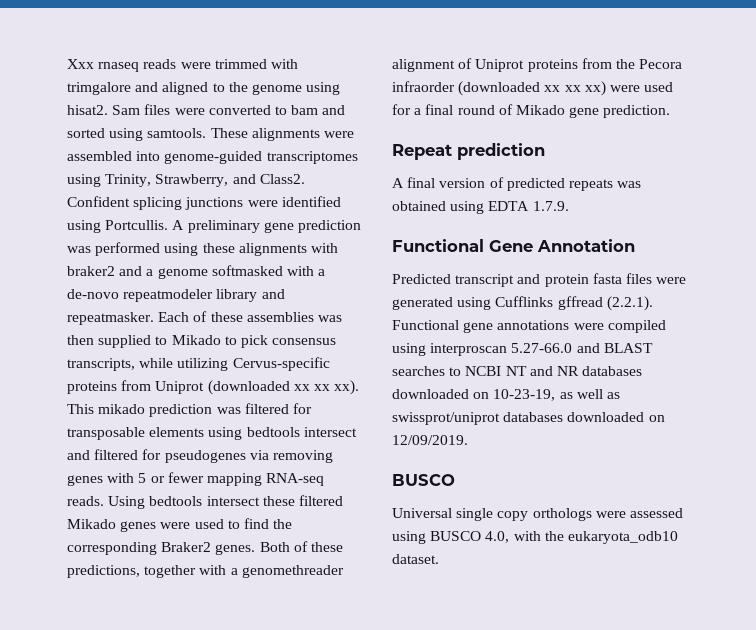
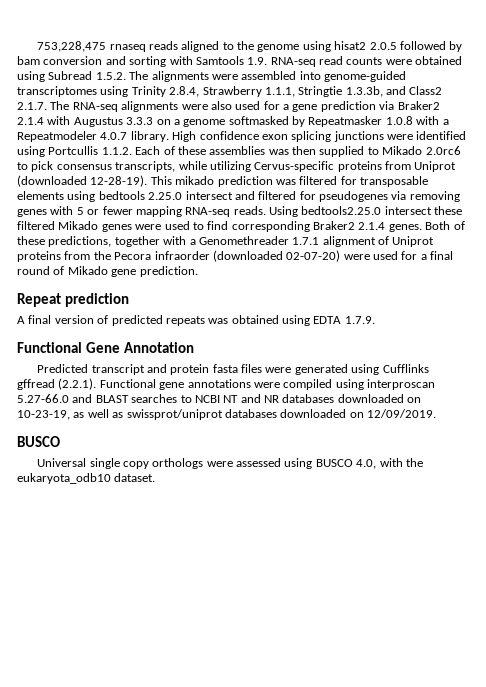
- Xxx rnaseq reads were trimmed with trimgalore and aligned to the genome using hisat2. Sam files were converted to bam and sorted using samtools. These alignments were assembled into genome-guided transcriptomes using Trinity, Strawberry, and Class2. Confident splicing junctions were identified using Portcullis. A preliminary gene prediction was performed using these alignments with braker2 and a genome softmasked with a de-novo repeatmodeler library and repeatmasker. Each of these assemblies was then supplied to Mikado to pick consensus transcripts, while utilizing Cervus-specific proteins from Uniprot (downloaded xx xx xx).
+ 753,228,475 rnaseq reads aligned to the genome using hisat2 2.0.5 followed by bam conversion and sorting with Samtools 1.9. RNA-seq read counts were obtained using Subread 1.5.2. The alignments were assembled into genome-guided transcriptomes using Trinity 2.8.4, Strawberry 1.1.1, Stringtie 1.3.3b, and Class2 2.1.7. The RNA-seq alignments were also used for a gene prediction via Braker2 2.1.4 with Augustus 3.3.3 on a genome softmasked by Repeatmasker 1.0.8 with a Repeatmodeler 4.0.7 library. High confidence exon splicing junctions were identified using Portcullis 1.1.2. Each of these assemblies was then supplied to Mikado 2.0rc6 to pick consensus transcripts, while utilizing Cervus-specific proteins from Uniprot (downloaded 12-28-19).
- This mikado prediction was filtered for transposable elements using bedtools intersect and filtered for pseudogenes via removing genes with 5 or fewer mapping RNA-seq reads.
+ This mikado prediction was filtered for transposable elements using bedtools 2.25.0 intersect and filtered for pseudogenes via removing genes with 5 or fewer mapping RNA-seq reads.
- Using bedtools intersect these filtered Mikado genes were used to find the corresponding Braker2 genes.
+ Using bedtools2.25.0 intersect these filtered Mikado genes were used to find corresponding Braker2 2.1.4 genes.
- Both of these predictions, together with a genomethreader alignment of Uniprot proteins from the Pecora infraorder (downloaded xx xx xx) were used for a final round of Mikado gene prediction.
+ Both of these predictions, together with a Genomethreader 1.7.1 alignment of Uniprot proteins from the Pecora infraorder (downloaded 02-07-20) were used for a final round of Mikado gene prediction.

